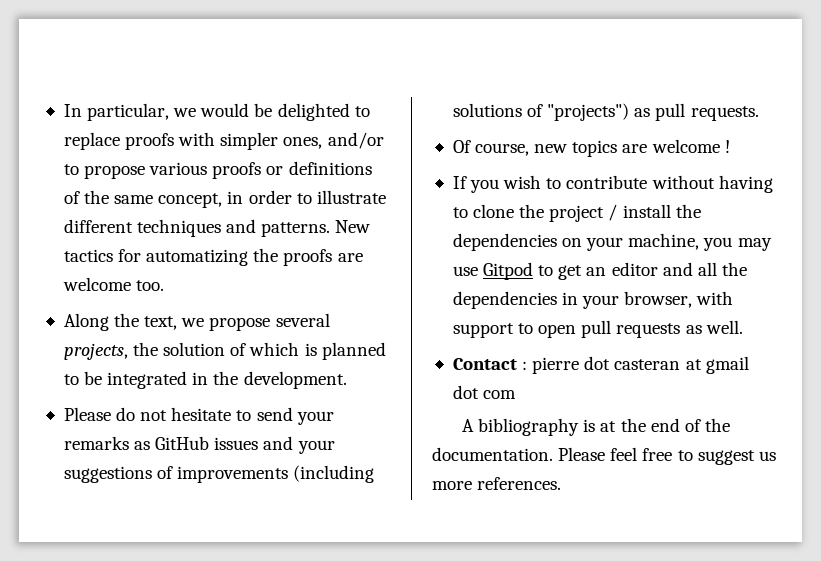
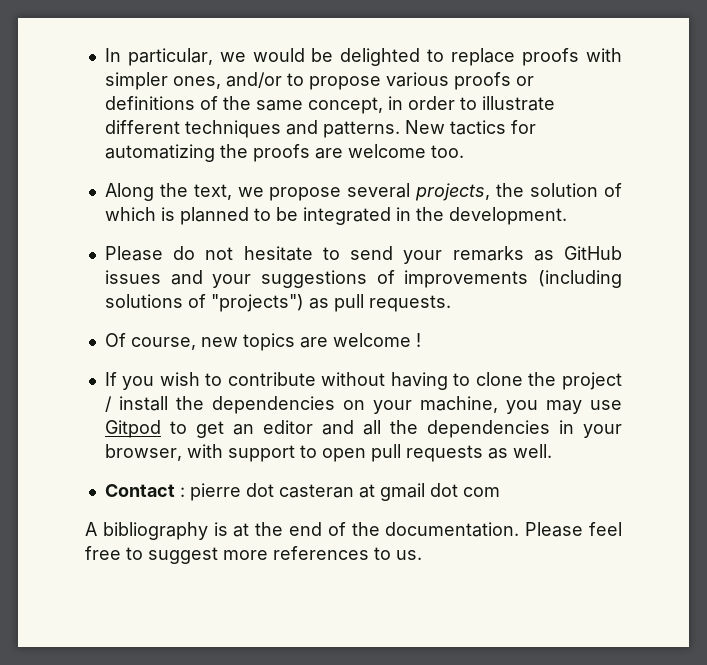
- Please feel free to suggest us more references.
+ Please feel free to suggest more references to us.

